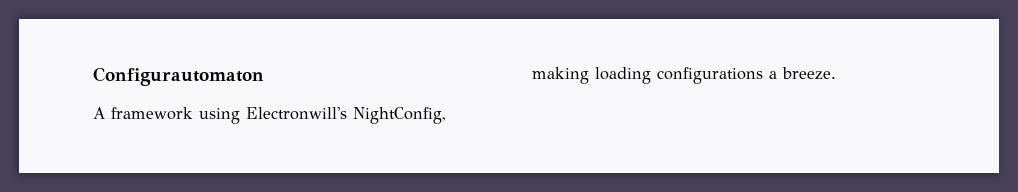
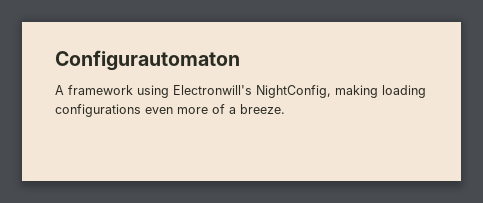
- A framework using Electronwill's NightConfig, making loading configurations a breeze.
+ A framework using Electronwill's NightConfig, making loading configurations even more of a breeze.

